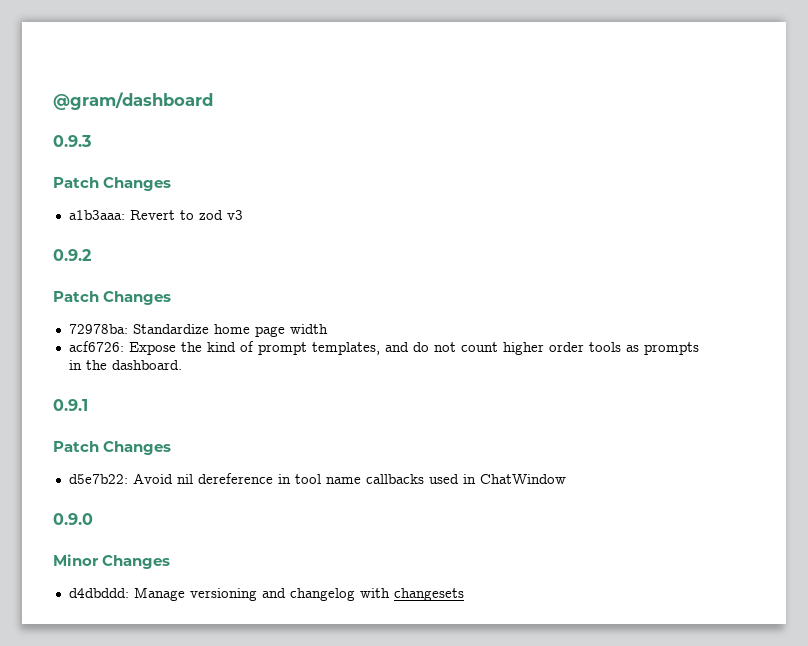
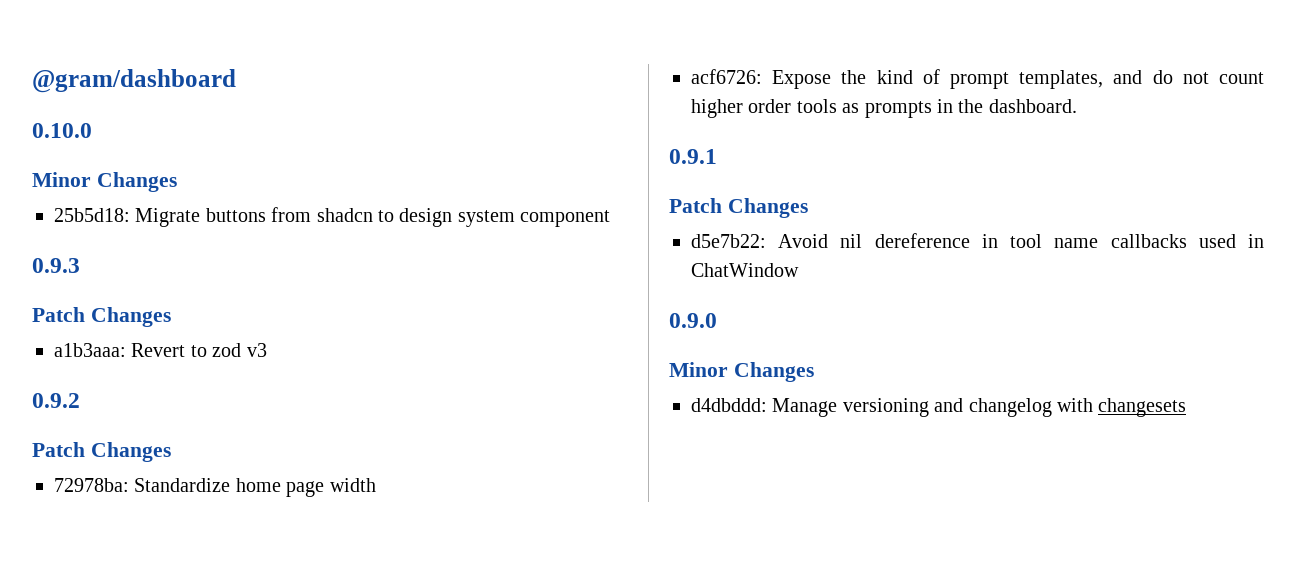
+ 0.10.0
+ Minor Changes
+ 25b5d18: Migrate buttons from shadcn to design system component

